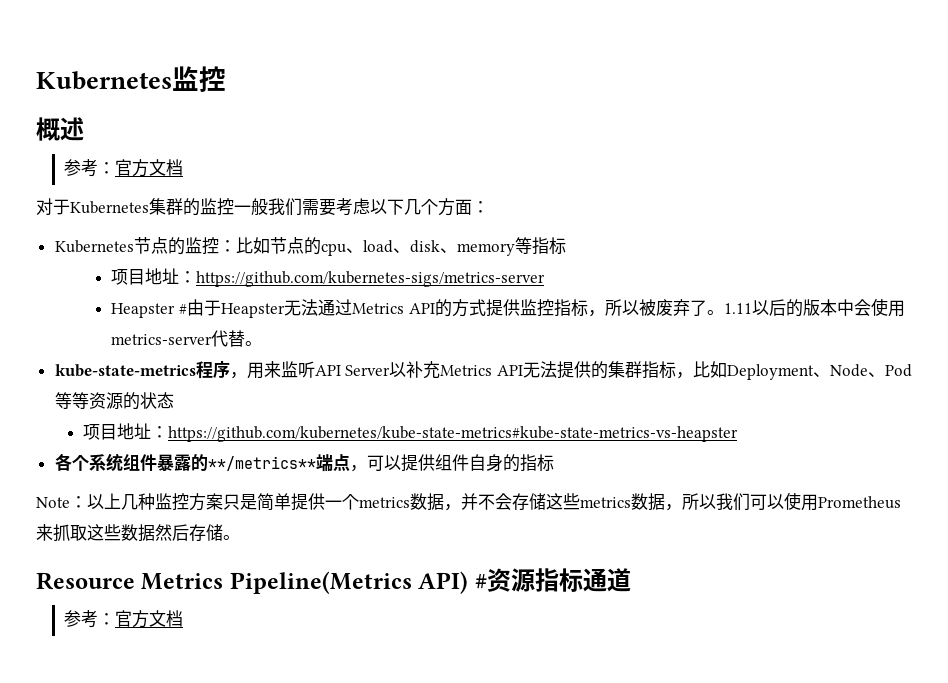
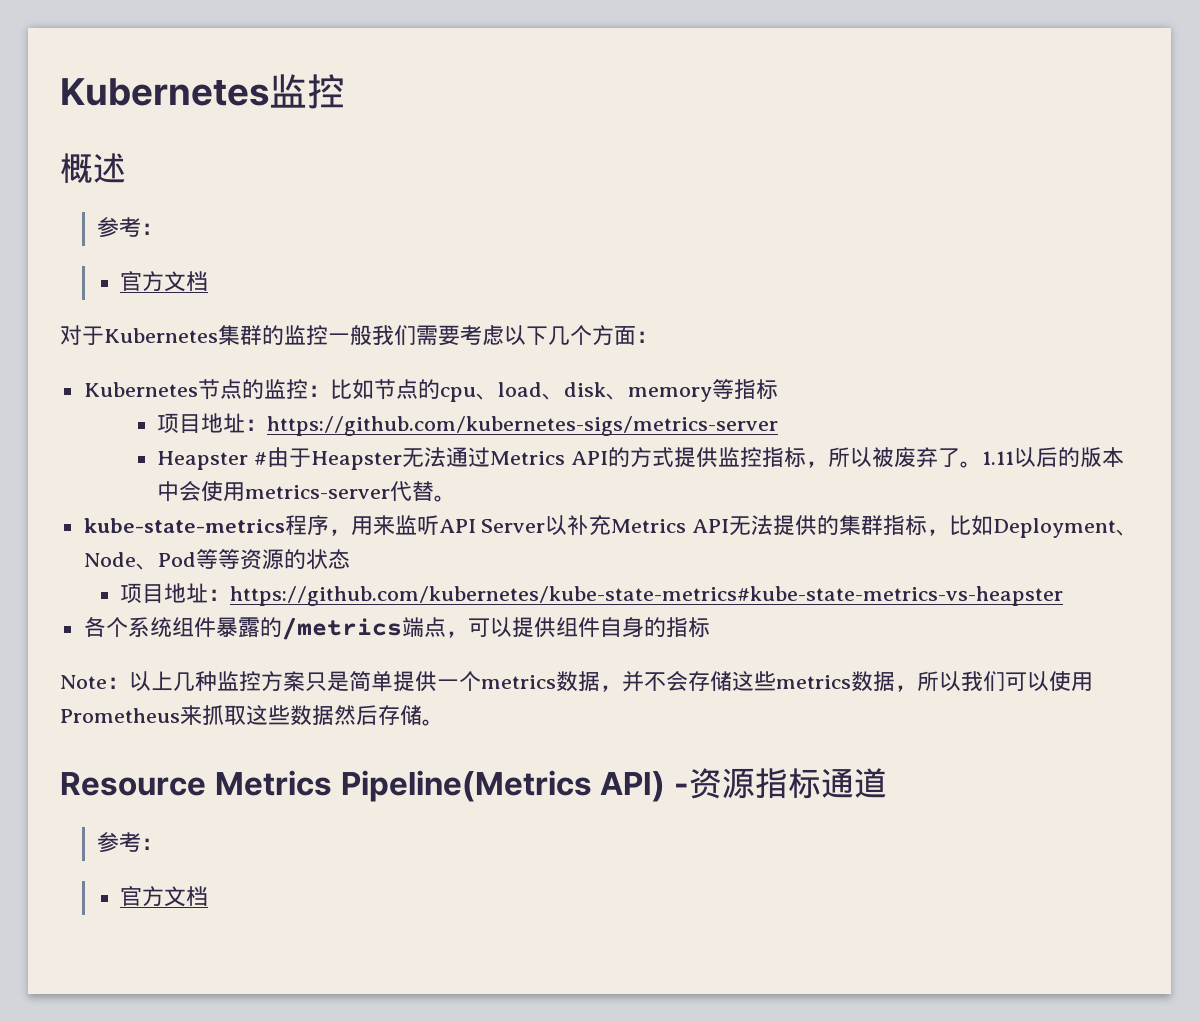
  概述
- 参考：官方文档
+ 参考：
+ 官方文档
- 各个系统组件暴露的**/metrics**端点，可以提供组件自身的指标
+ 各个系统组件暴露的/metrics端点，可以提供组件自身的指标
- Resource Metrics Pipeline(Metrics API) #资源指标通道
- 参考：官方文档
+ Resource Metrics Pipeline(Metrics API) -资源指标通道
+ 参考：
+ 官方文档

